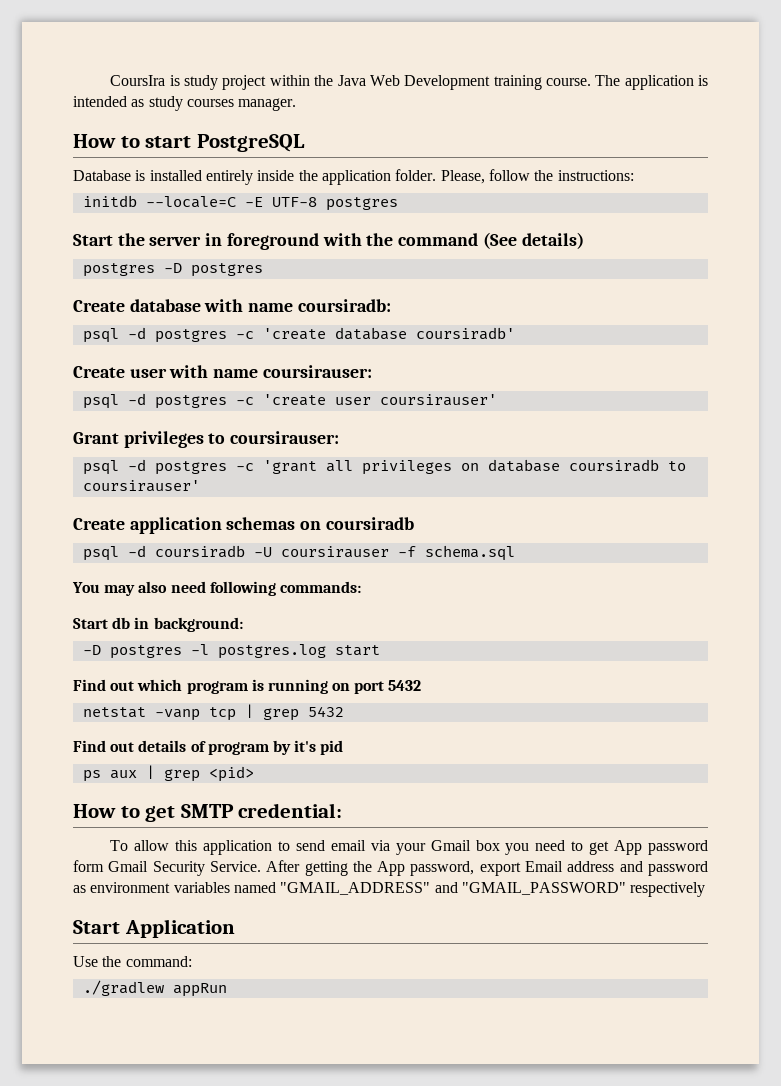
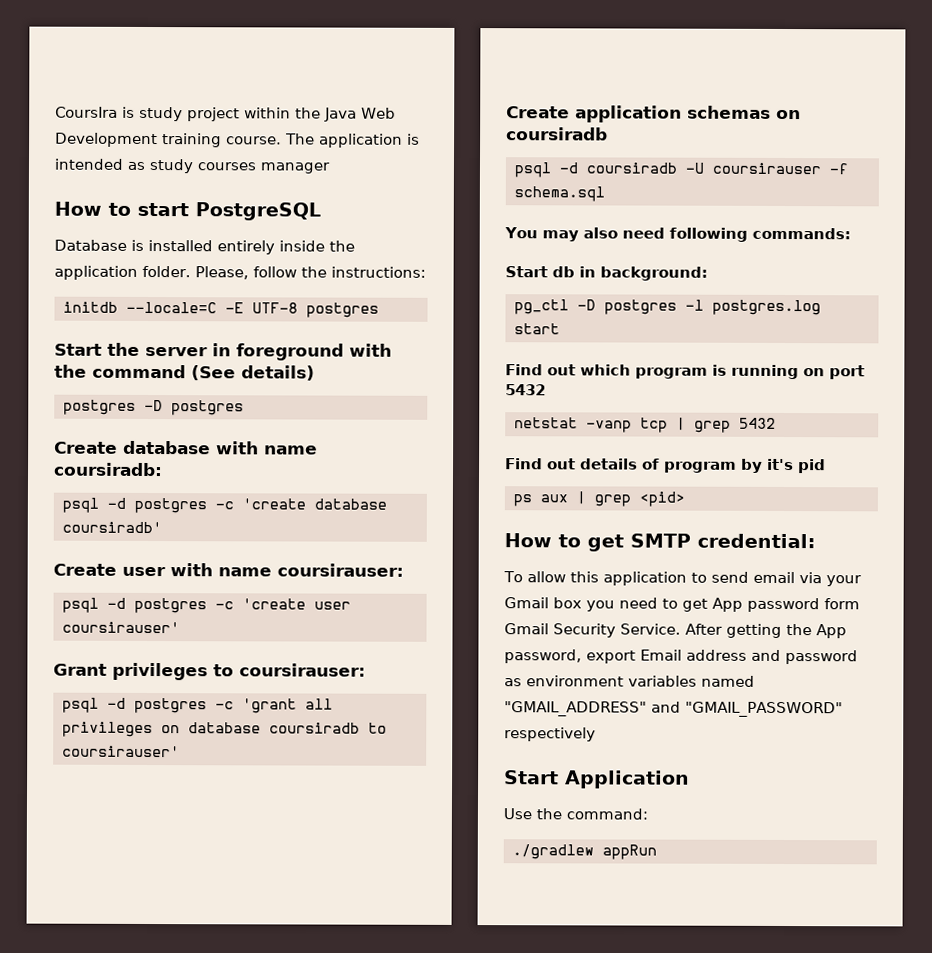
- The application is intended as study courses manager.
+ The application is intended as study courses manager
- -D postgres -l postgres.log start
+ pg_ctl -D postgres -l postgres.log start

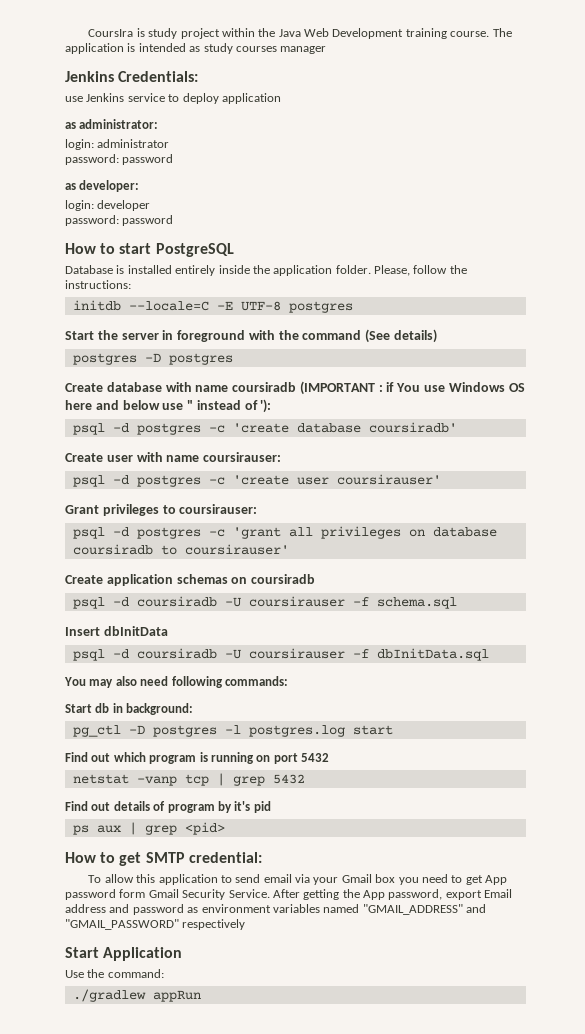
+ Jenkins Credentials:
+ use Jenkins service to deploy application
+ as administrator:
+ login: administrator
+ password: password
+ as developer:
+ login: developer
+ password: password
- Create database with name coursiradb:
+ Create database with name coursiradb (IMPORTANT : if You use Windows OS here and below use " instead of '):
+ Insert dbInitData
+ psql -d coursiradb -U coursirauser -f dbInitData.sql

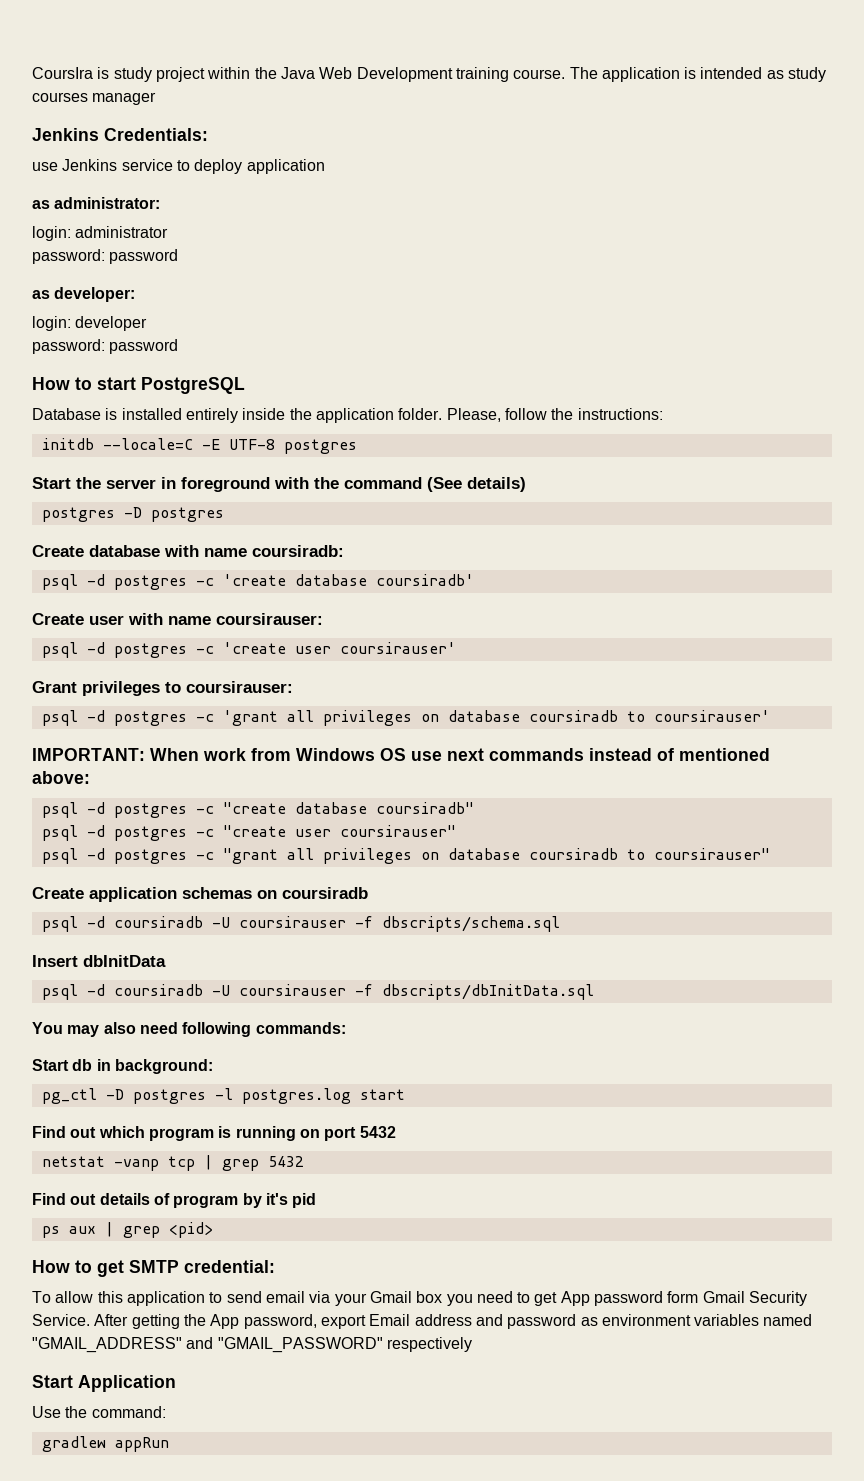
- Create database with name coursiradb (IMPORTANT : if You use Windows OS here and below use " instead of '):
+ Create database with name coursiradb:
+ IMPORTANT: When work from Windows OS use next commands instead of mentioned above:
+ psql -d postgres -c "create database coursiradb"
+ psql -d postgres -c "create user coursirauser"
+ psql -d postgres -c "grant all privileges on database coursiradb to coursirauser"
- psql -d coursiradb -U coursirauser -f schema.sql
+ psql -d coursiradb -U coursirauser -f dbscripts/schema.sql
- psql -d coursiradb -U coursirauser -f dbInitData.sql
+ psql -d coursiradb -U coursirauser -f dbscripts/dbInitData.sql
- ./gradlew appRun
+ gradlew appRun

